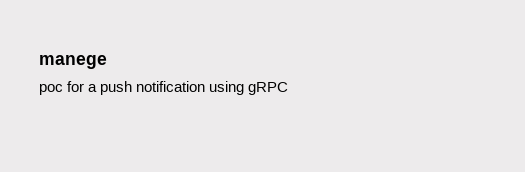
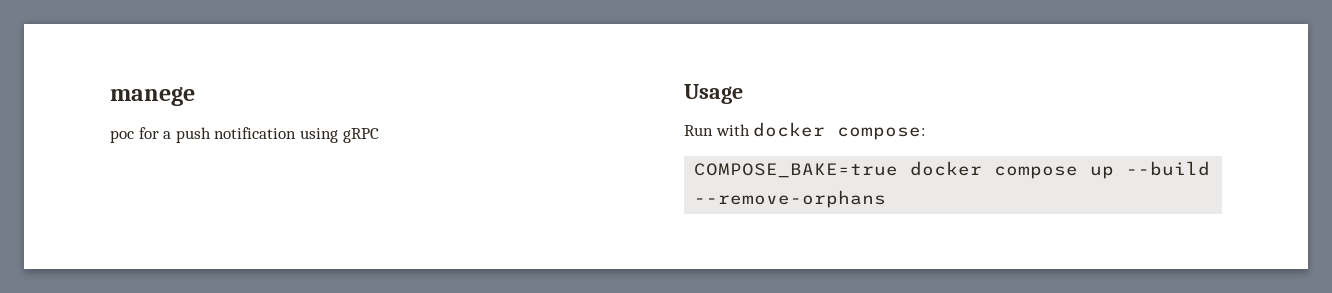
+ Usage
+ Run with docker compose:
+ COMPOSE_BAKE=true docker compose up --build --remove-orphans

